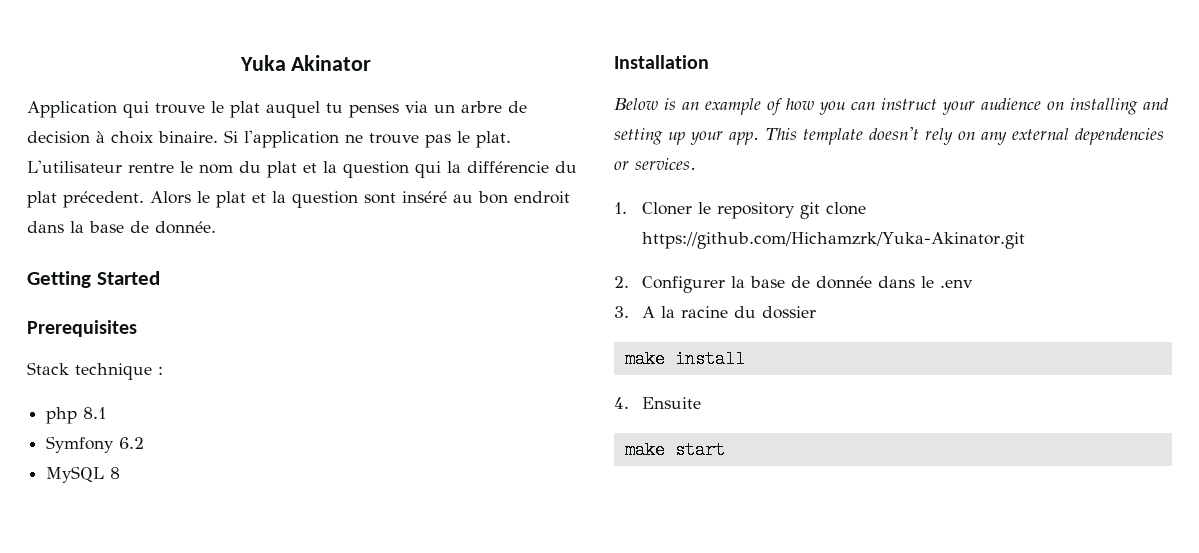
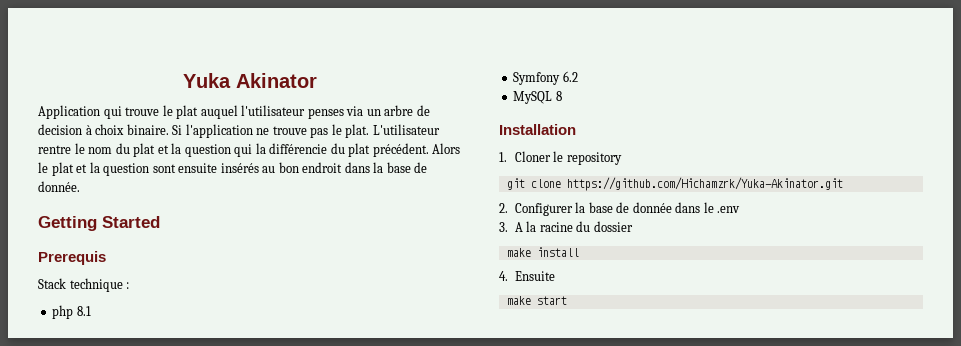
- Application qui trouve le plat auquel tu penses via un arbre de decision à choix binaire.
+ Application qui trouve le plat auquel l'utilisateur penses via un arbre de decision à choix binaire.
- L'utilisateur rentre le nom du plat et la question qui la différencie du plat précedent.
+ L'utilisateur rentre le nom du plat et la question qui la différencie du plat précédent.
- Alors le plat et la question sont inséré au bon endroit dans la base de donnée.
+ Alors le plat et la question sont ensuite insérés au bon endroit dans la base de donnée.
- Prerequisites
+ Prerequis
- Below is an example of how you can instruct your audience on installing and setting up your app. This template doesn't rely on any external dependencies or services.
- 1. Cloner le repository git clone https://github.com/Hichamzrk/Yuka-Akinator.git
+ 1. Cloner le repository
+ git clone https://github.com/Hichamzrk/Yuka-Akinator.git

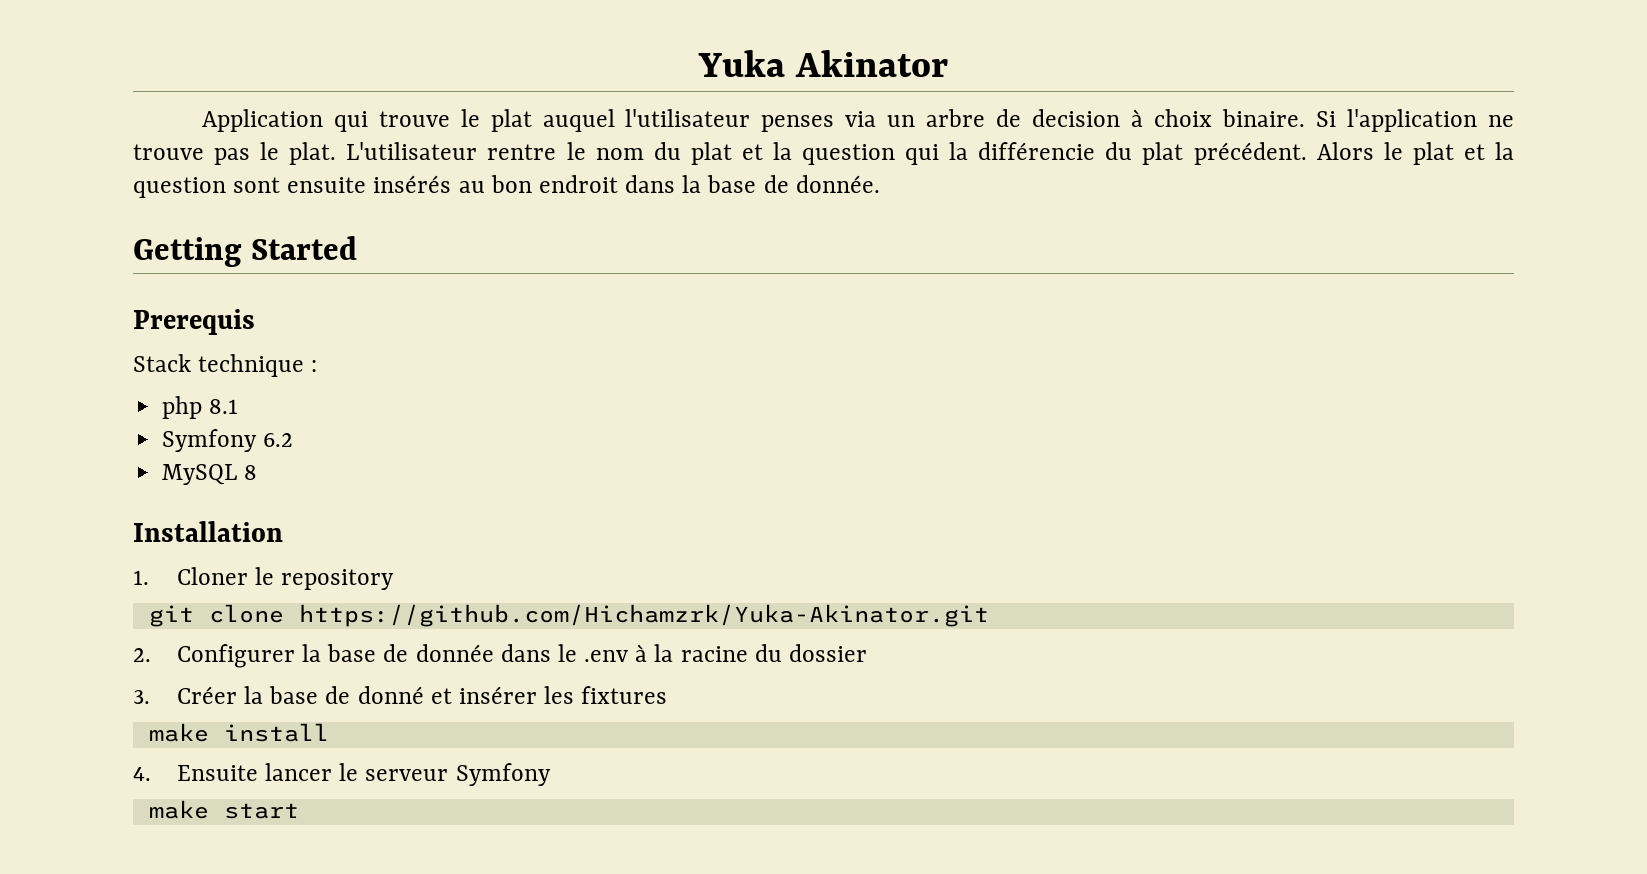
- 2. Configurer la base de donnée dans le .env
- 3. A la racine du dossier
+ 2. Configurer la base de donnée dans le .env à la racine du dossier
+ 3. Créer la base de donné et insérer les fixtures
- 4. Ensuite
+ 4. Ensuite lancer le serveur Symfony

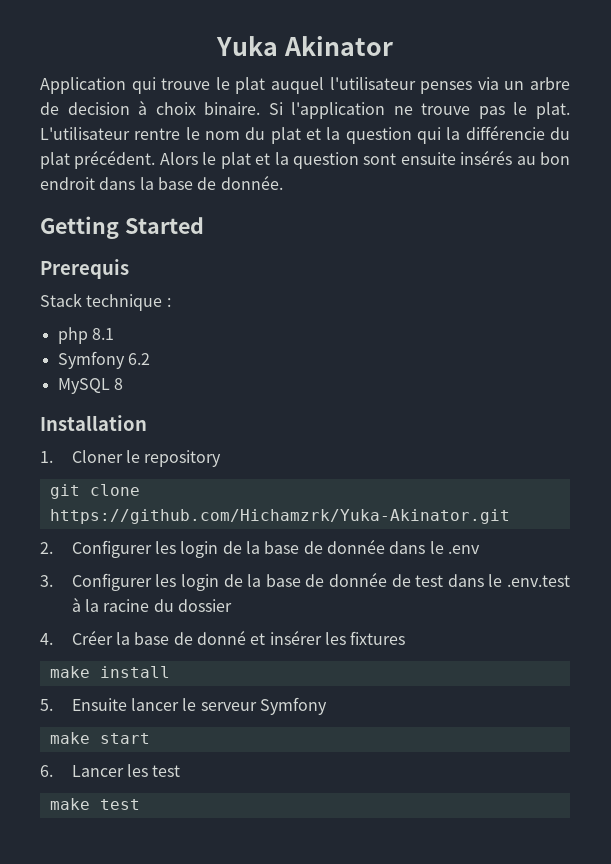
- 2. Configurer la base de donnée dans le .env à la racine du dossier
+ 2. Configurer les login de la base de donnée dans le .env
+ 3. Configurer les login de la base de donnée de test dans le .env.test à la racine du dossier
- 3. Créer la base de donné et insérer les fixtures
+ 4. Créer la base de donné et insérer les fixtures
- 4. Ensuite lancer le serveur Symfony
+ 5. Ensuite lancer le serveur Symfony
+ 6. Lancer les test
+ make test

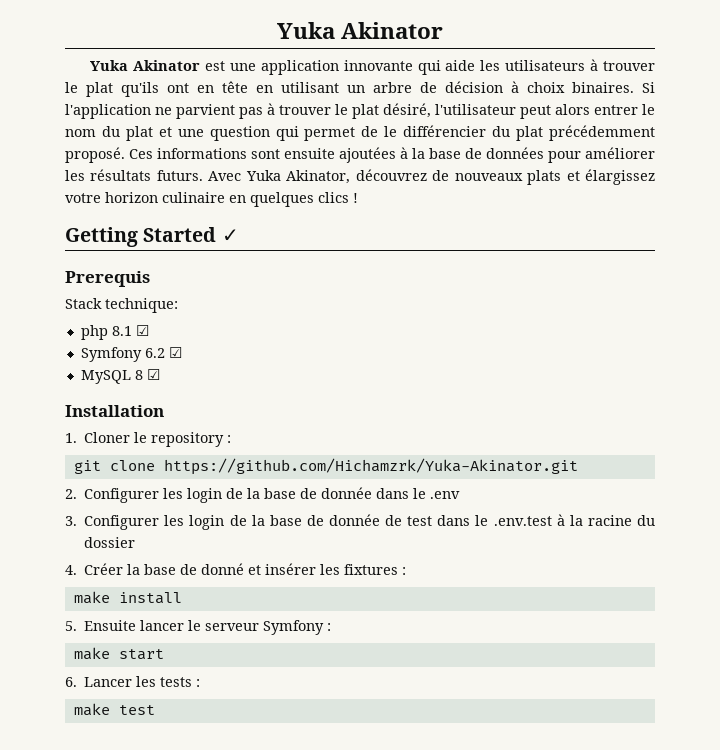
- Application qui trouve le plat auquel l'utilisateur penses via un arbre de decision à choix binaire.
+ Yuka Akinator est une application innovante qui aide les utilisateurs à trouver le plat qu'ils ont en tête en utilisant un arbre de décision à choix binaires.
- Si l'application ne trouve pas le plat. L'utilisateur rentre le nom du plat et la question qui la différencie du plat précédent. Alors le plat et la question sont ensuite insérés au bon endroit dans la base de donnée.
+ Si l'application ne parvient pas à trouver le plat désiré, l'utilisateur peut alors entrer le nom du plat et une question qui permet de le différencier du plat précédemment proposé. Ces informations sont ensuite ajoutées à la base de données pour améliorer les résultats futurs. Avec Yuka Akinator, découvrez de nouveaux plats et élargissez votre horizon culinaire en quelques clics !
- Getting Started
+ Getting Started ✓
- Stack technique :
+ Stack technique:
- php 8.1
+ php 8.1 ☑
- Symfony 6.2
+ Symfony 6.2 ☑
- MySQL 8
+ MySQL 8 ☑
- 1. Cloner le repository
+ 1. Cloner le repository :
- 4. Créer la base de donné et insérer les fixtures
+ 4. Créer la base de donné et insérer les fixtures :
- 5. Ensuite lancer le serveur Symfony
+ 5. Ensuite lancer le serveur Symfony :
- 6. Lancer les test
+ 6. Lancer les tests :

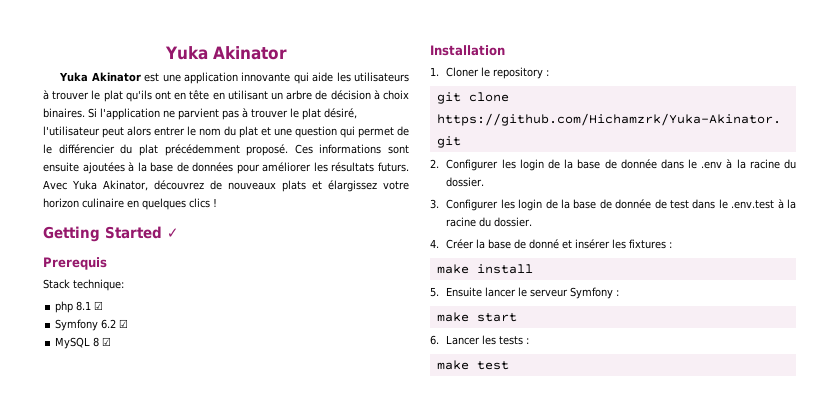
- 2. Configurer les login de la base de donnée dans le .env
+ 2. Configurer les login de la base de donnée dans le .env à la racine du dossier.
- 3. Configurer les login de la base de donnée de test dans le .env.test à la racine du dossier
+ 3. Configurer les login de la base de donnée de test dans le .env.test à la racine du dossier.

